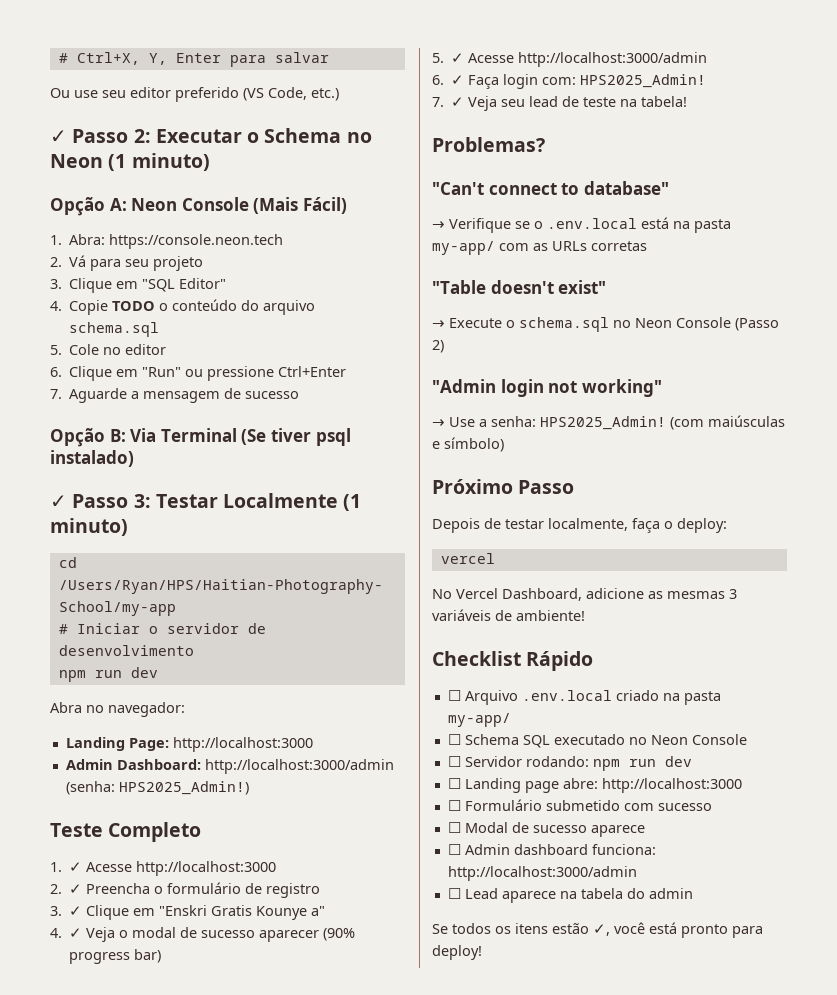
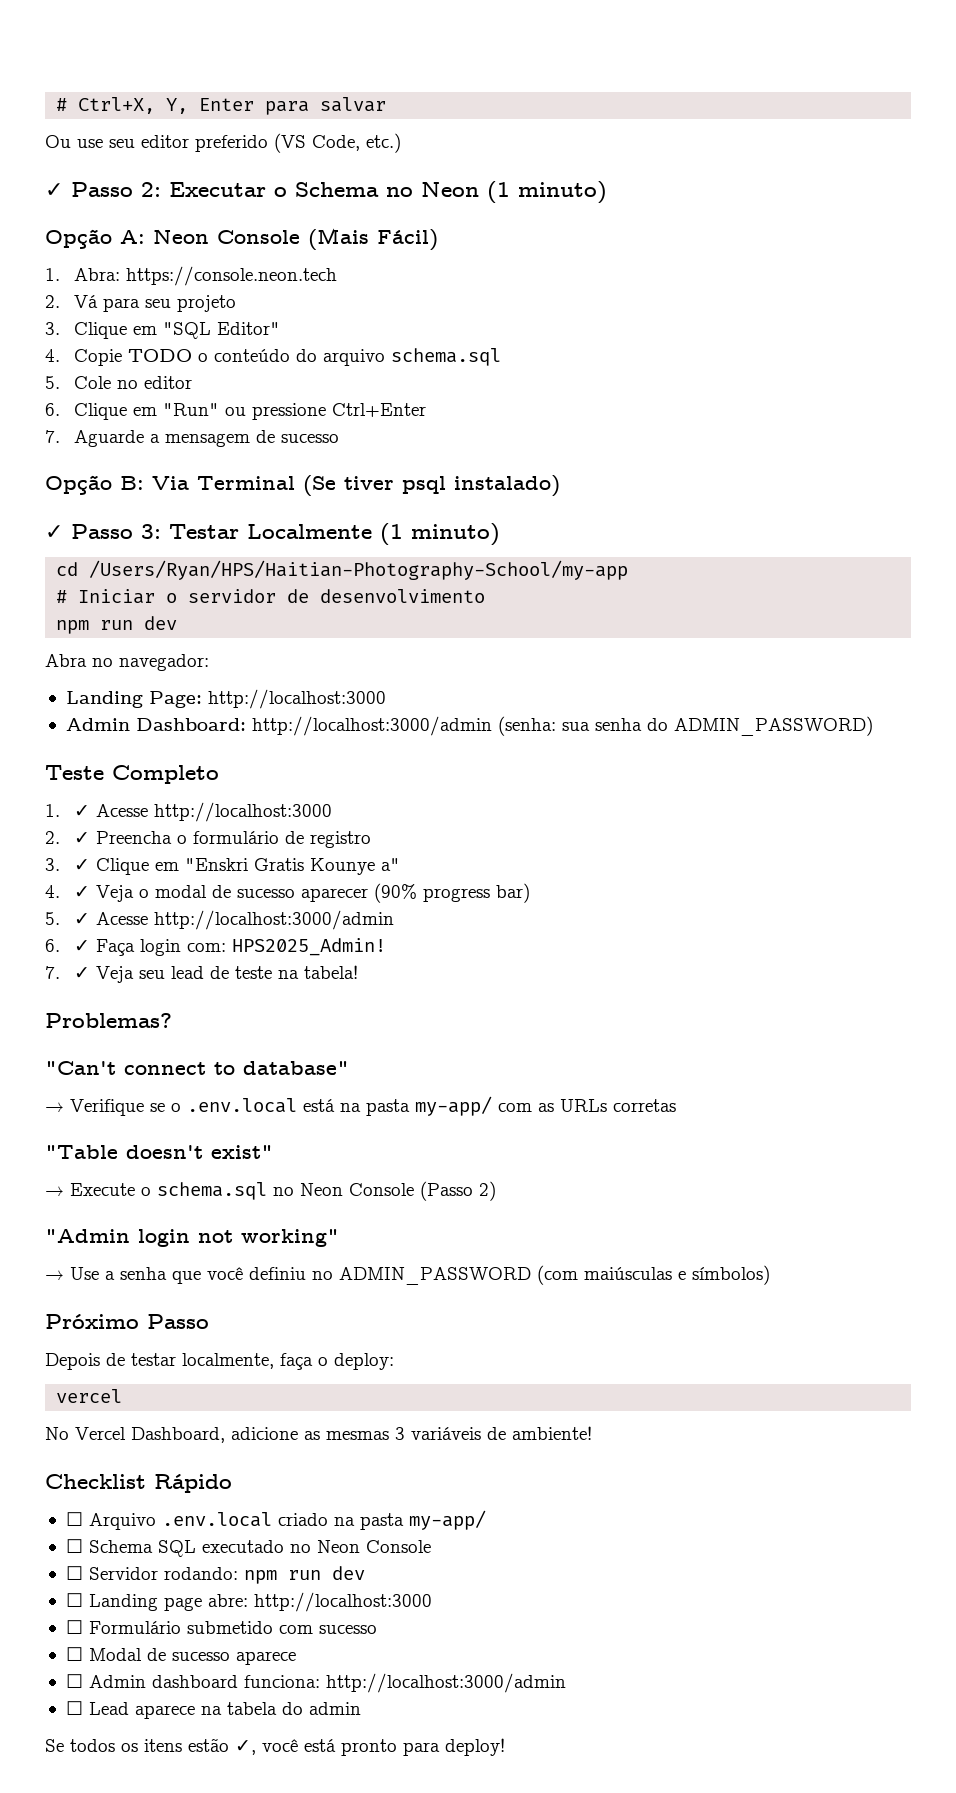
- Admin Dashboard: http://localhost:3000/admin (senha: HPS2025_Admin!)
+ Admin Dashboard: http://localhost:3000/admin (senha: sua senha do ADMIN_PASSWORD)
- → Use a senha: HPS2025_Admin! (com maiúsculas e símbolo)
+ → Use a senha que você definiu no ADMIN_PASSWORD (com maiúsculas e símbolos)

